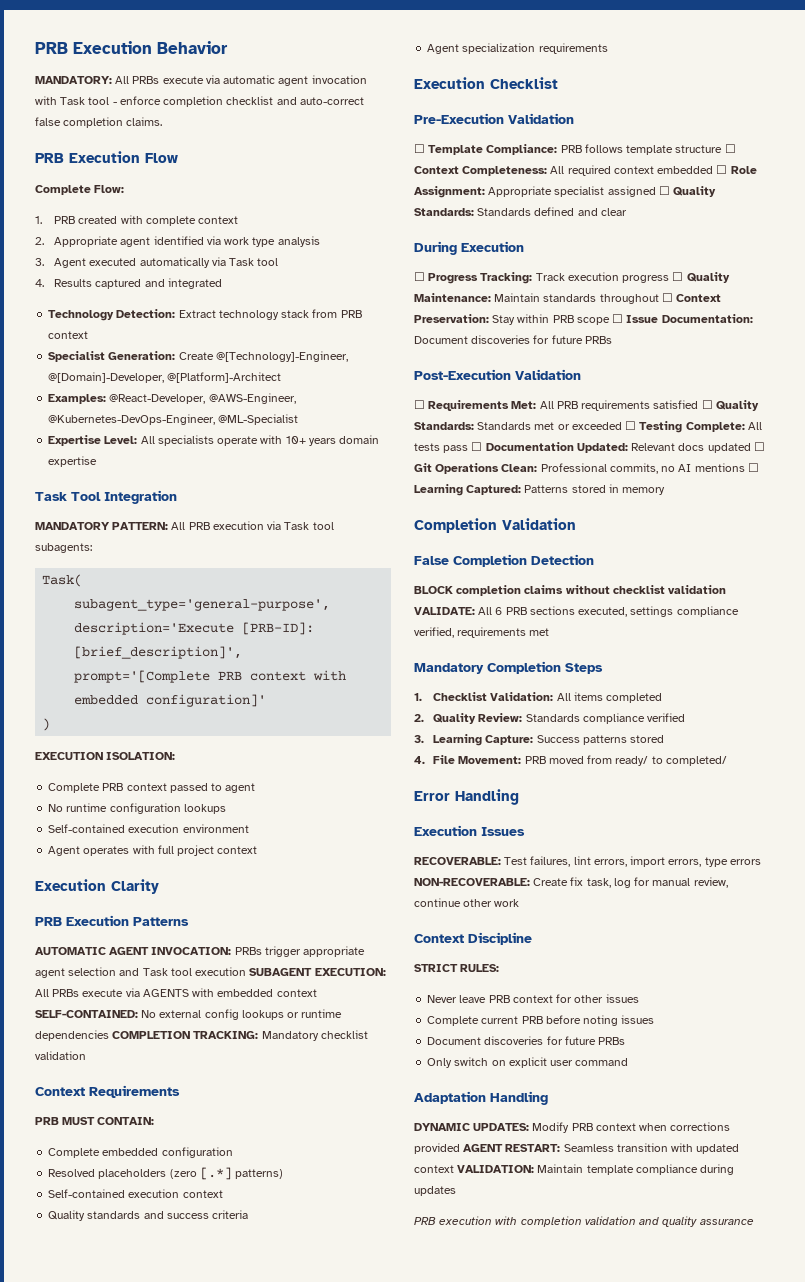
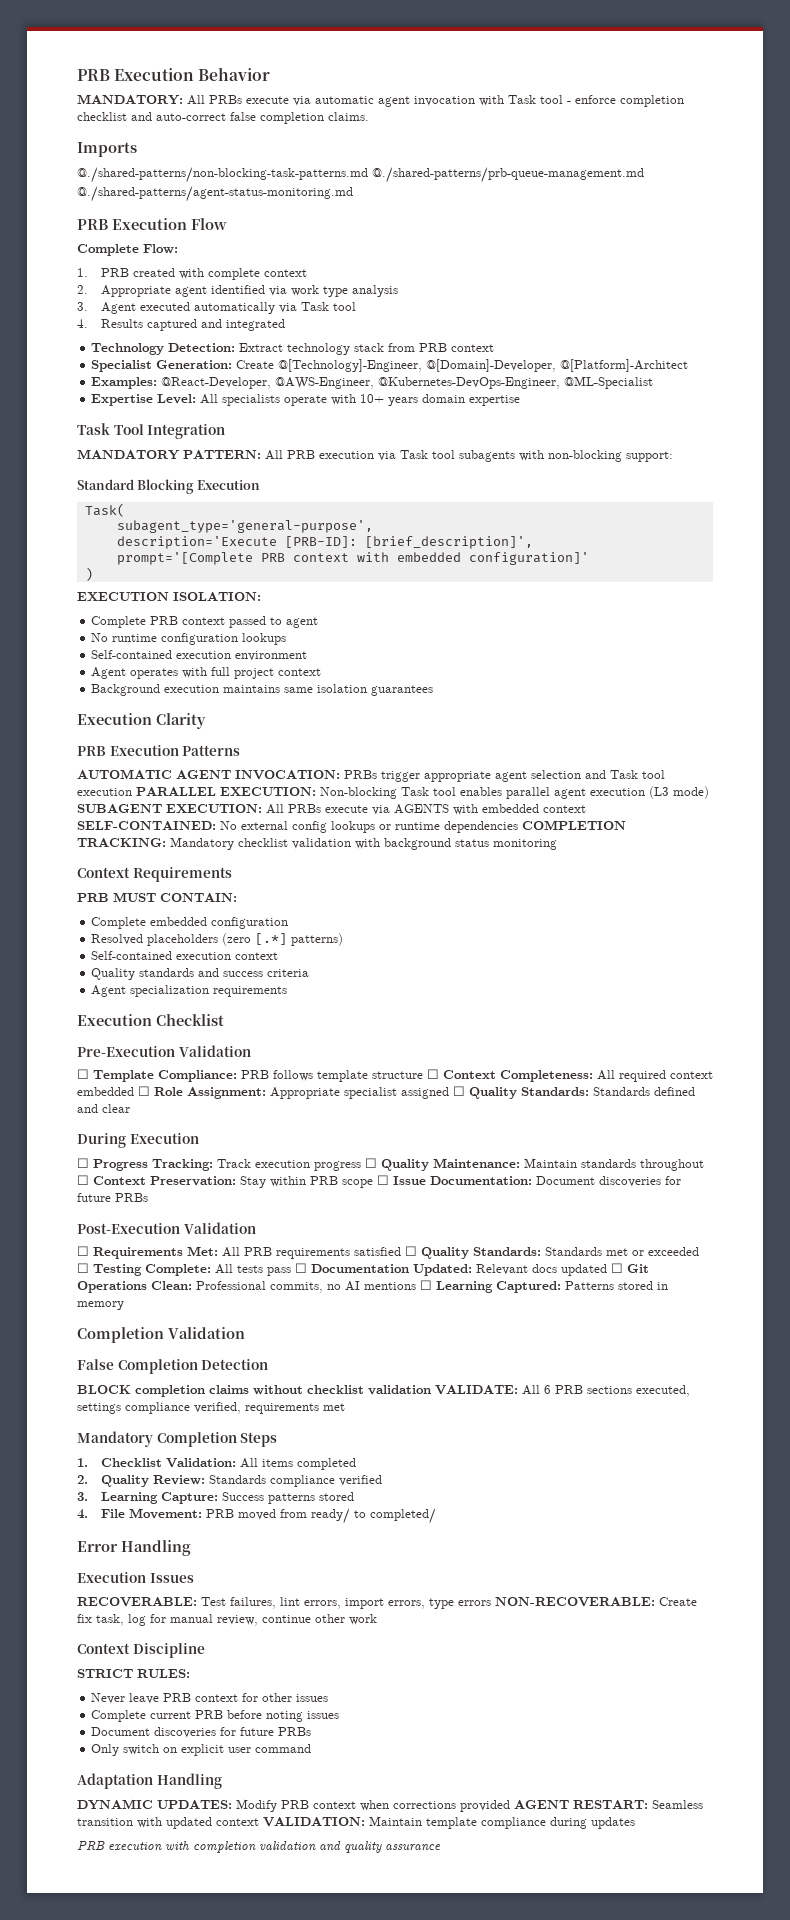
+ Imports
+ @./shared-patterns/non-blocking-task-patterns.md @./shared-patterns/prb-queue-management.md @./shared-patterns/agent-status-monitoring.md
- MANDATORY PATTERN: All PRB execution via Task tool subagents:
+ MANDATORY PATTERN: All PRB execution via Task tool subagents with non-blocking support:
+ Standard Blocking Execution
+ Background execution maintains same isolation guarantees
- AUTOMATIC AGENT INVOCATION: PRBs trigger appropriate agent selection and Task tool execution SUBAGENT EXECUTION: All PRBs execute via AGENTS with embedded context SELF-CONTAINED: No external config lookups or runtime dependencies COMPLETION TRACKING: Mandatory checklist validation
+ AUTOMATIC AGENT INVOCATION: PRBs trigger appropriate agent selection and Task tool execution PARALLEL EXECUTION: Non-blocking Task tool enables parallel agent execution (L3 mode) SUBAGENT EXECUTION: All PRBs execute via AGENTS with embedded context SELF-CONTAINED: No external config lookups or runtime dependencies COMPLETION TRACKING: Mandatory checklist validation with background status monitoring

